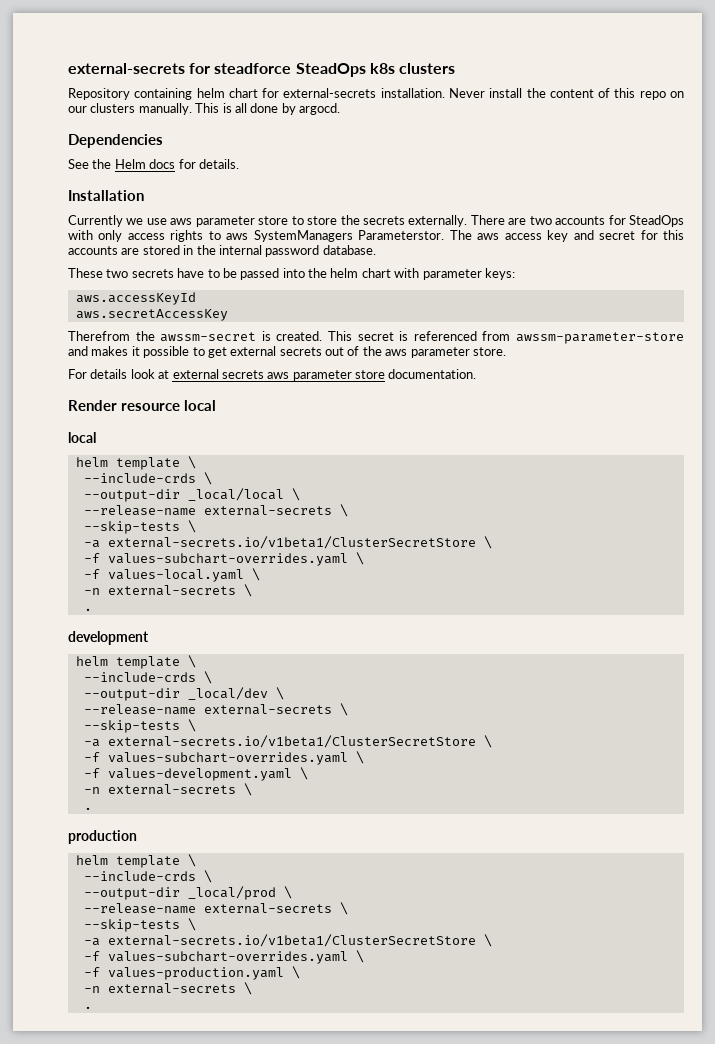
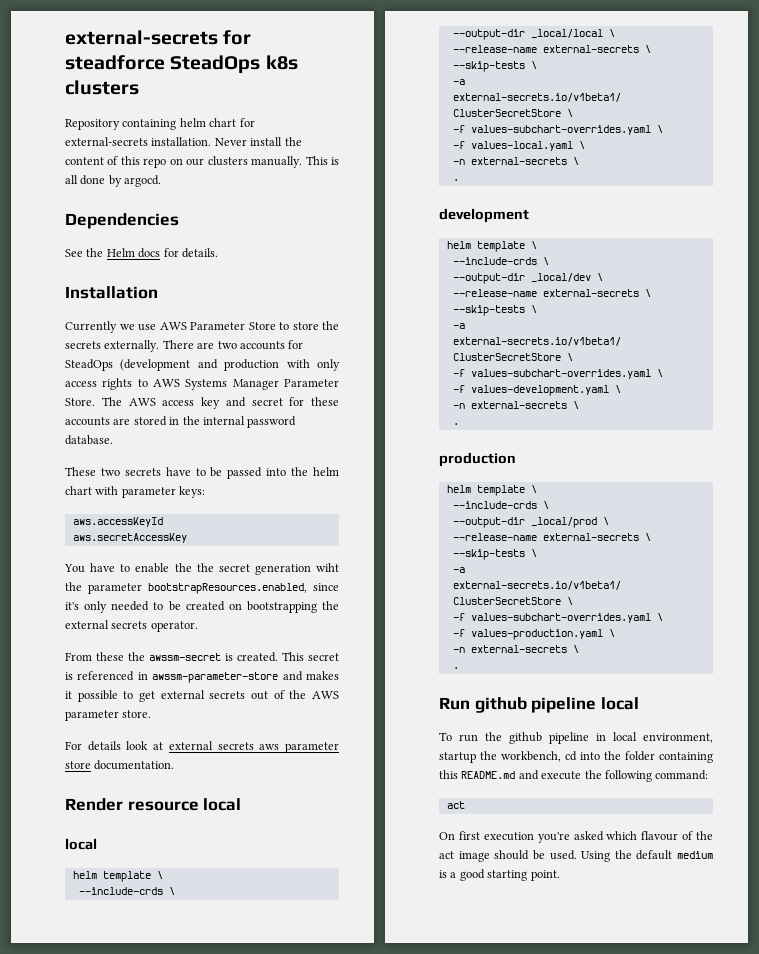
- Currently we use aws parameter store to store the secrets externally.
+ Currently we use AWS Parameter Store to store the secrets externally.
- There are two accounts for SteadOps with only access rights to aws SystemManagers Parameterstor. The aws access key and secret for this accounts are stored in the internal password database.
+ There are two accounts for SteadOps (development and production with only access rights to AWS Systems Manager Parameter Store. The AWS access key and secret for these accounts are stored in the internal password database.
- Therefrom the awssm-secret is created.
+ You have to enable the the secret generation wiht the parameter bootstrapResources.enabled, since it's only needed to be created on bootstrapping the external secrets operator.
+ From these the awssm-secret is created.
- This secret is referenced from awssm-parameter-store and makes it possible to get external secrets out of the aws parameter store.
+ This secret is referenced in awssm-parameter-store and makes it possible to get external secrets out of the AWS parameter store.
+ Run github pipeline local
+ To run the github pipeline in local environment, startup the workbench, cd into the folder containing this README.md and execute the following command:
+ act
+ On first execution you're asked which flavour of the act image should be used. Using the default medium is a good starting point.

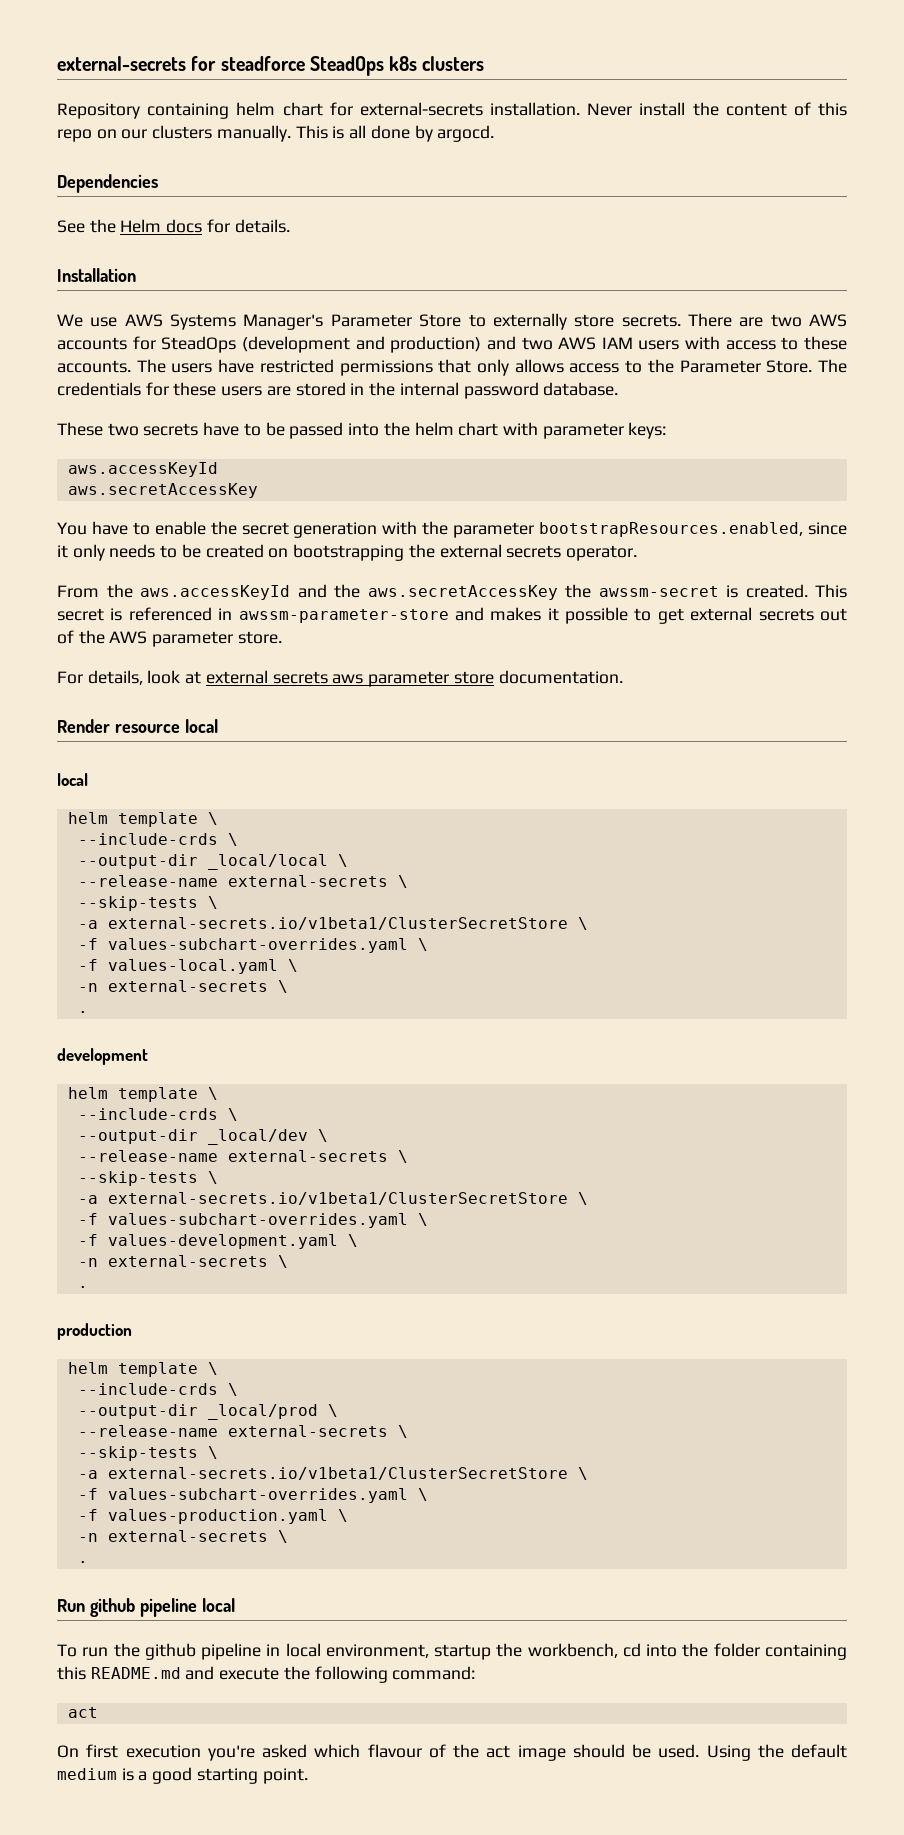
- Currently we use AWS Parameter Store to store the secrets externally.
+ We use AWS Systems Manager's Parameter Store to externally store secrets.
- There are two accounts for SteadOps (development and production with only access rights to AWS Systems Manager Parameter Store. The AWS access key and secret for these accounts are stored in the internal password database.
+ There are two AWS accounts for SteadOps (development and production) and two AWS IAM users with access to these accounts. The users have restricted permissions that only allows access to the Parameter Store. The credentials for these users are stored in the internal password database.
- You have to enable the the secret generation wiht the parameter bootstrapResources.enabled, since it's only needed to be created on bootstrapping the external secrets operator.
+ You have to enable the secret generation with the parameter bootstrapResources.enabled, since it only needs to be created on bootstrapping the external secrets operator.
- From these the awssm-secret is created.
+ From the aws.accessKeyId and the aws.secretAccessKey the awssm-secret is created.
- For details look at external secrets aws parameter store documentation.
+ For details, look at external secrets aws parameter store documentation.

